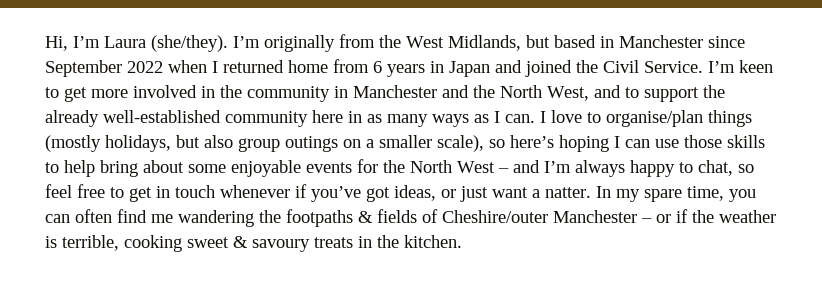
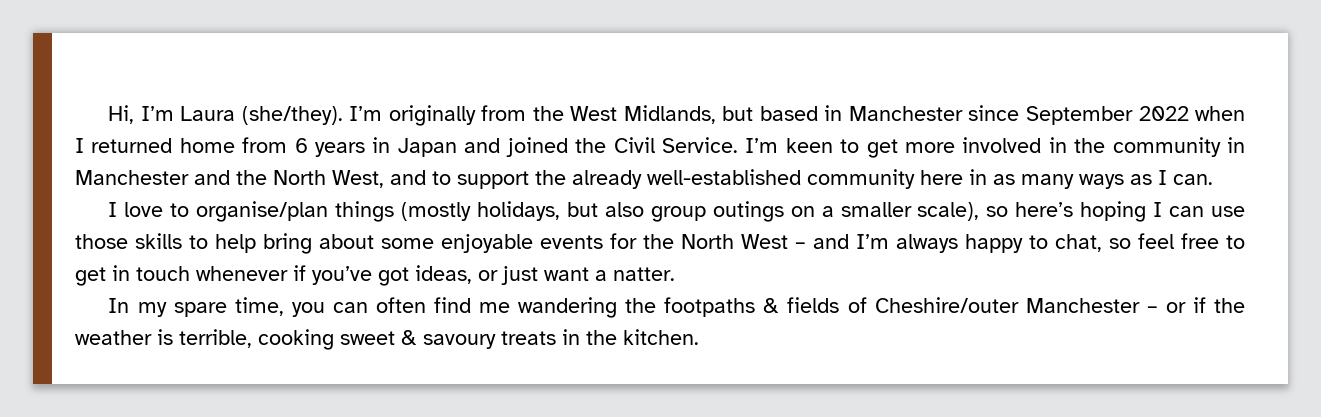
- I’m keen to get more involved in the community in Manchester and the North West, and to support the already well-established community here in as many ways as I can. I love to organise/plan things (mostly holidays, but also group outings on a smaller scale), so here’s hoping I can use those skills to help bring about some enjoyable events for the North West – and I’m always happy to chat, so feel free to get in touch whenever if you’ve got ideas, or just want a natter. In my spare time, you can often find me wandering the footpaths & fields of Cheshire/outer Manchester – or if the weather is terrible, cooking sweet & savoury treats in the kitchen.
+ I’m keen to get more involved in the community in Manchester and the North West, and to support the already well-established community here in as many ways as I can.
+ I love to organise/plan things (mostly holidays, but also group outings on a smaller scale), so here’s hoping I can use those skills to help bring about some enjoyable events for the North West – and I’m always happy to chat, so feel free to get in touch whenever if you’ve got ideas, or just want a natter.
+ In my spare time, you can often find me wandering the footpaths & fields of Cheshire/outer Manchester – or if the weather is terrible, cooking sweet & savoury treats in the kitchen.

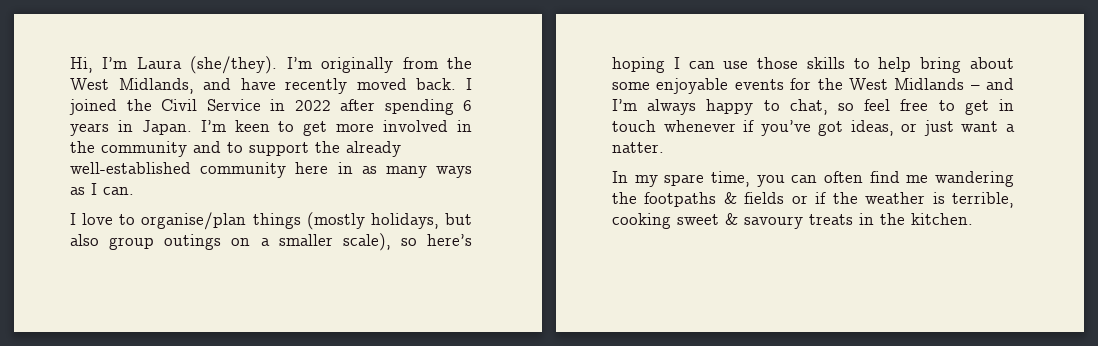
- I’m originally from the West Midlands, but based in Manchester since September 2022 when I returned home from 6 years in Japan and joined the Civil Service.
+ I’m originally from the West Midlands, and have recently moved back. I joined the Civil Service in 2022 after spending 6 years in Japan.
- I’m keen to get more involved in the community in Manchester and the North West, and to support the already well-established community here in as many ways as I can.
+ I’m keen to get more involved in the community and to support the already well-established community here in as many ways as I can.
- I love to organise/plan things (mostly holidays, but also group outings on a smaller scale), so here’s hoping I can use those skills to help bring about some enjoyable events for the North West – and I’m always happy to chat, so feel free to get in touch whenever if you’ve got ideas, or just want a natter.
+ I love to organise/plan things (mostly holidays, but also group outings on a smaller scale), so here’s hoping I can use those skills to help bring about some enjoyable events for the West Midlands – and I’m always happy to chat, so feel free to get in touch whenever if you’ve got ideas, or just want a natter.
- In my spare time, you can often find me wandering the footpaths & fields of Cheshire/outer Manchester – or if the weather is terrible, cooking sweet & savoury treats in the kitchen.
+ In my spare time, you can often find me wandering the footpaths & fields or if the weather is terrible, cooking sweet & savoury treats in the kitchen.

